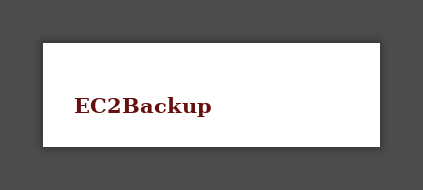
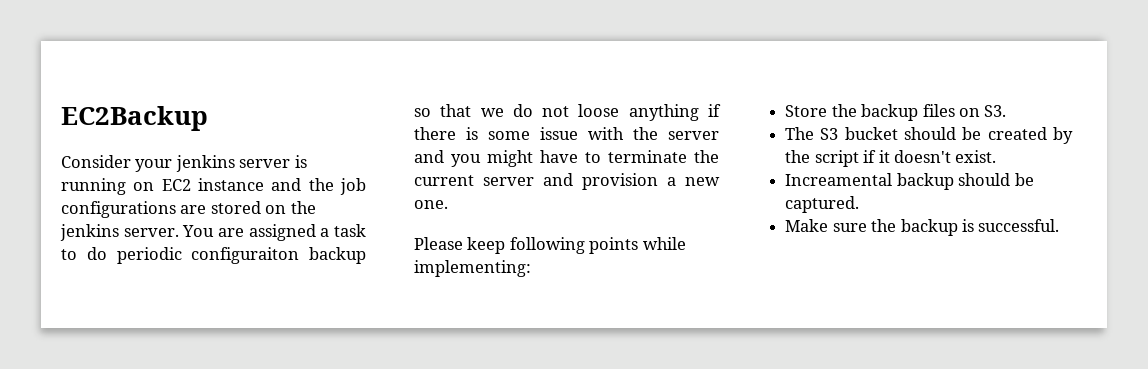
+ Consider your jenkins server is running on EC2 instance and the job configurations are stored on the jenkins server. You are assigned a task to do periodic configuraiton backup so that we do not loose anything if there is some issue with the server and you might have to terminate the current server and provision a new one.
+ Please keep following points while implementing:
+ Store the backup files on S3.
+ The S3 bucket should be created by the script if it doesn't exist.
+ Increamental backup should be captured.
+ Make sure the backup is successful.

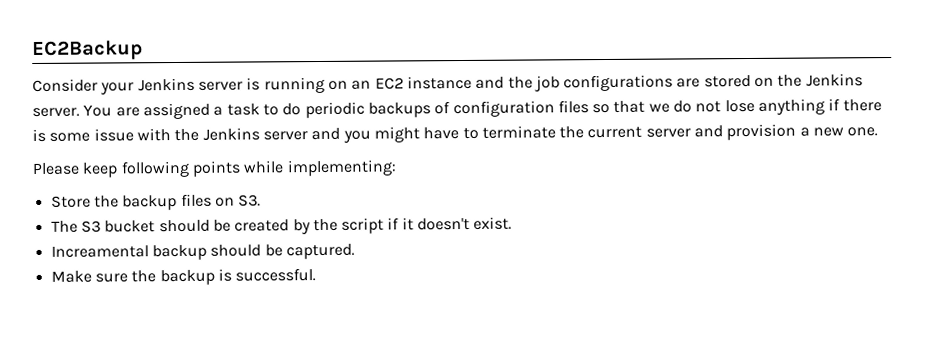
- Consider your jenkins server is running on EC2 instance and the job configurations are stored on the jenkins server.
+ Consider your Jenkins server is running on an EC2 instance and the job configurations are stored on the Jenkins server.
- You are assigned a task to do periodic configuraiton backup so that we do not loose anything if there is some issue with the server and you might have to terminate the current server and provision a new one.
+ You are assigned a task to do periodic backups of configuration files so that we do not lose anything if there is some issue with the Jenkins server and you might have to terminate the current server and provision a new one.

